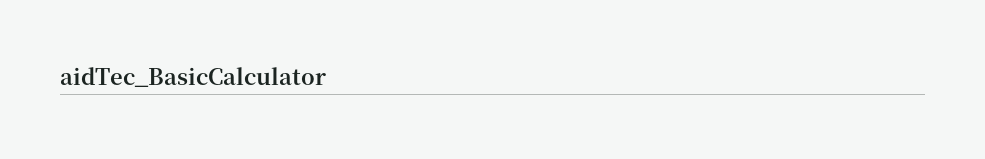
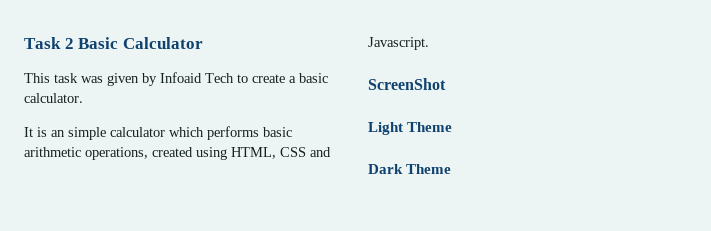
- aidTec_BasicCalculator
+ Task 2 Basic Calculator
+ This task was given by Infoaid Tech to create a basic calculator.
+ It is an simple calculator which performs basic arithmetic operations, created using HTML, CSS and Javascript.
+ ScreenShot
+ Light Theme
+ Dark Theme

